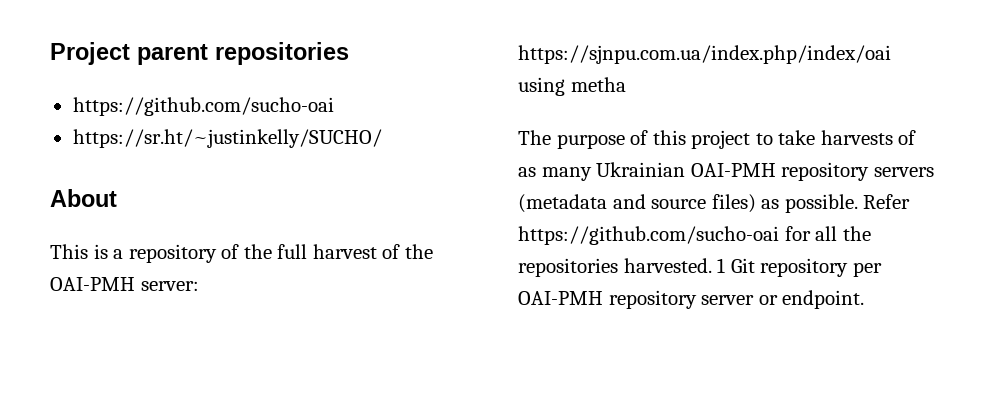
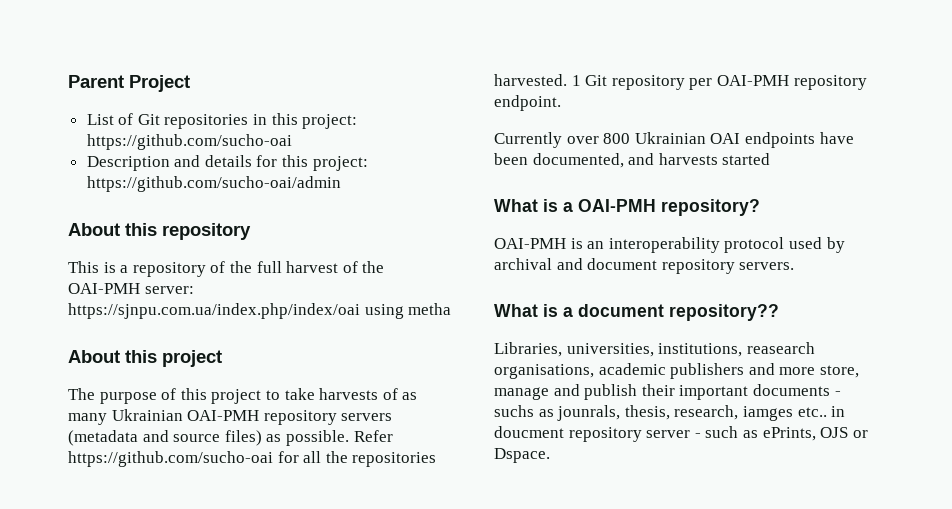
- Project parent repositories
- https://github.com/sucho-oai
- https://sr.ht/~justinkelly/SUCHO/
- About
+ Parent Project
+ List of Git repositories in this project: https://github.com/sucho-oai
+ Description and details for this project: https://github.com/sucho-oai/admin
+ About this repository
+ About this project
- 1 Git repository per OAI-PMH repository server or endpoint.
+ 1 Git repository per OAI-PMH repository endpoint.
+ Currently over 800 Ukrainian OAI endpoints have been documented, and harvests started
+ What is a OAI-PMH repository?
+ OAI-PMH is an interoperability protocol used by archival and document repository servers.
+ What is a document repository??
+ Libraries, universities, institutions, reasearch organisations, academic publishers and more store, manage and publish their important documents - suchs as jounrals, thesis, research, iamges etc.. in doucment repository server - such as ePrints, OJS or Dspace.

